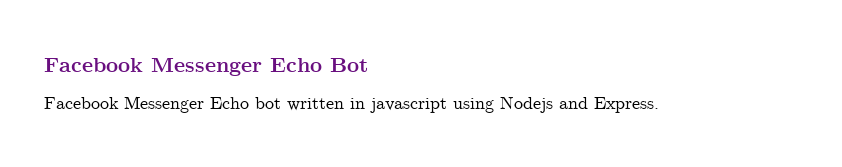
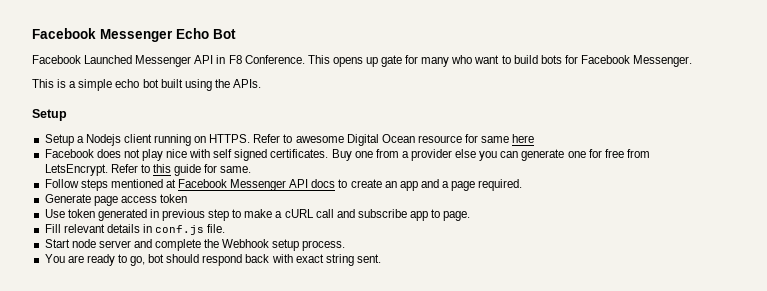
- Facebook Messenger Echo bot written in javascript using Nodejs and Express.
+ Facebook Launched Messenger API in F8 Conference. This opens up gate for many who want to build bots for Facebook Messenger.
+ This is a simple echo bot built using the APIs.
+ Setup
+ Setup a Nodejs client running on HTTPS. Refer to awesome Digital Ocean resource for same here
+ Facebook does not play nice with self signed certificates. Buy one from a provider else you can generate one for free from LetsEncrypt. Refer to this guide for same.
+ Follow steps mentioned at Facebook Messenger API docs to create an app and a page required.
+ Generate page access token
+ Use token generated in previous step to make a cURL call and subscribe app to page.
+ Fill relevant details in conf.js file.
+ Start node server and complete the Webhook setup process.
+ You are ready to go, bot should respond back with exact string sent.

